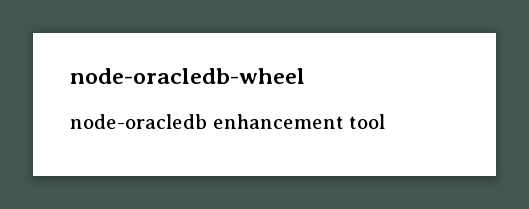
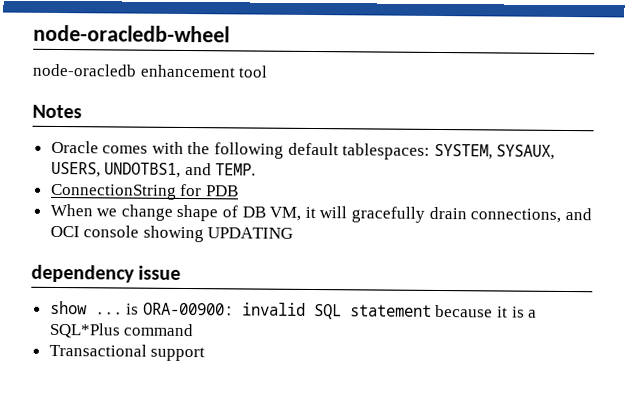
+ Notes
+ Oracle comes with the following default tablespaces: SYSTEM, SYSAUX, USERS, UNDOTBS1, and TEMP.
+ ConnectionString for PDB
+ When we change shape of DB VM, it will gracefully drain connections, and OCI console showing UPDATING
+ dependency issue
+ show ... is ORA-00900: invalid SQL statement because it is a SQL*Plus command
+ Transactional support

